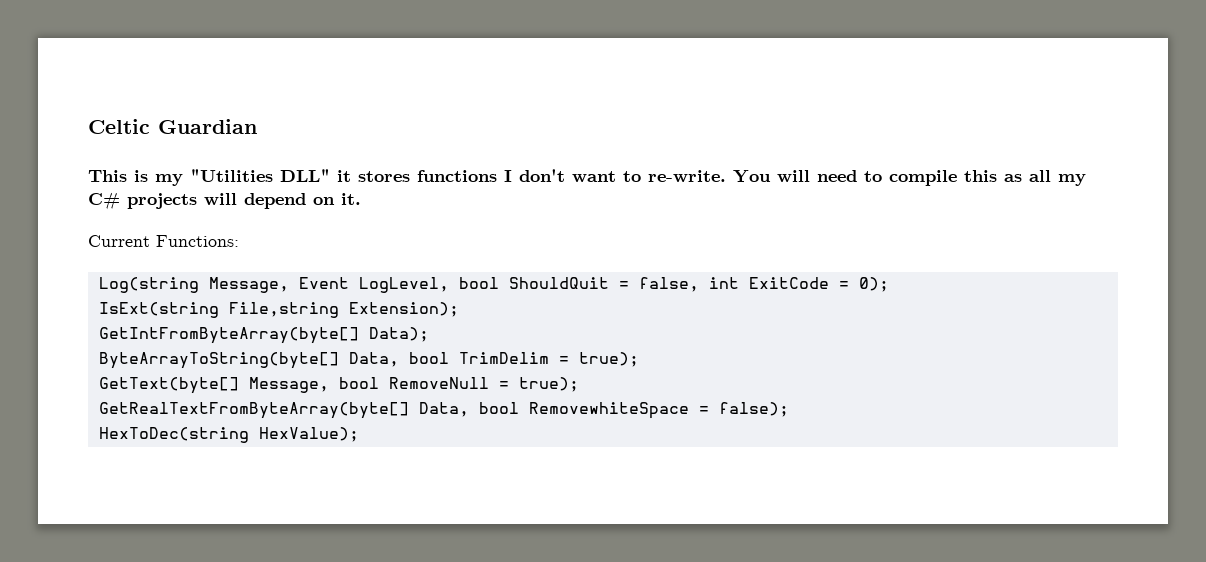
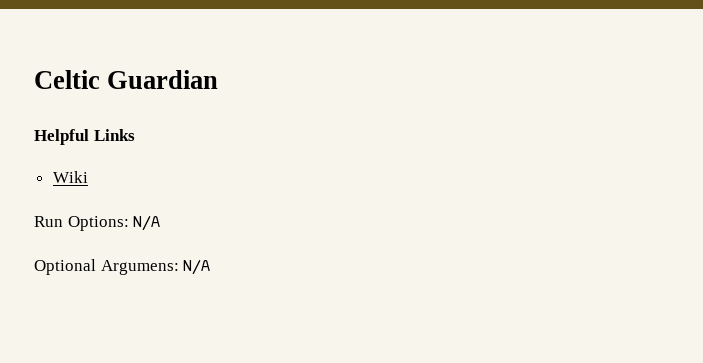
- This is my "Utilities DLL" it stores functions I don't want to re-write. You will need to compile this as all my C# projects will depend on it.
- Current Functions:
- Log(string Message, Event LogLevel, bool ShouldQuit = false, int ExitCode = 0);
- IsExt(string File,string Extension);
- GetIntFromByteArray(byte[] Data);
- ByteArrayToString(byte[] Data, bool TrimDelim = true);
- GetText(byte[] Message, bool RemoveNull = true);
- GetRealTextFromByteArray(byte[] Data, bool RemovewhiteSpace = false);
- HexToDec(string HexValue);
+ Helpful Links
+ Wiki
+ Run Options: N/A
+ Optional Argumens: N/A

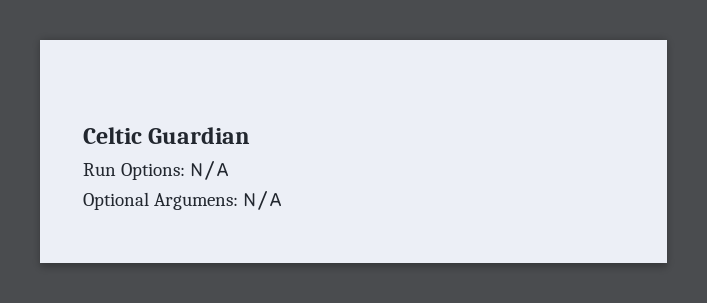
- Helpful Links
- Wiki

